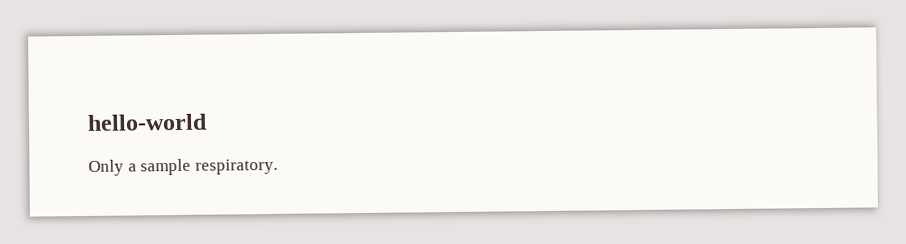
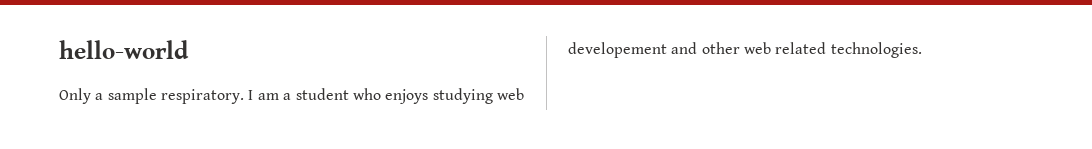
+ I am a student who enjoys studying web developement and other web related technologies.

